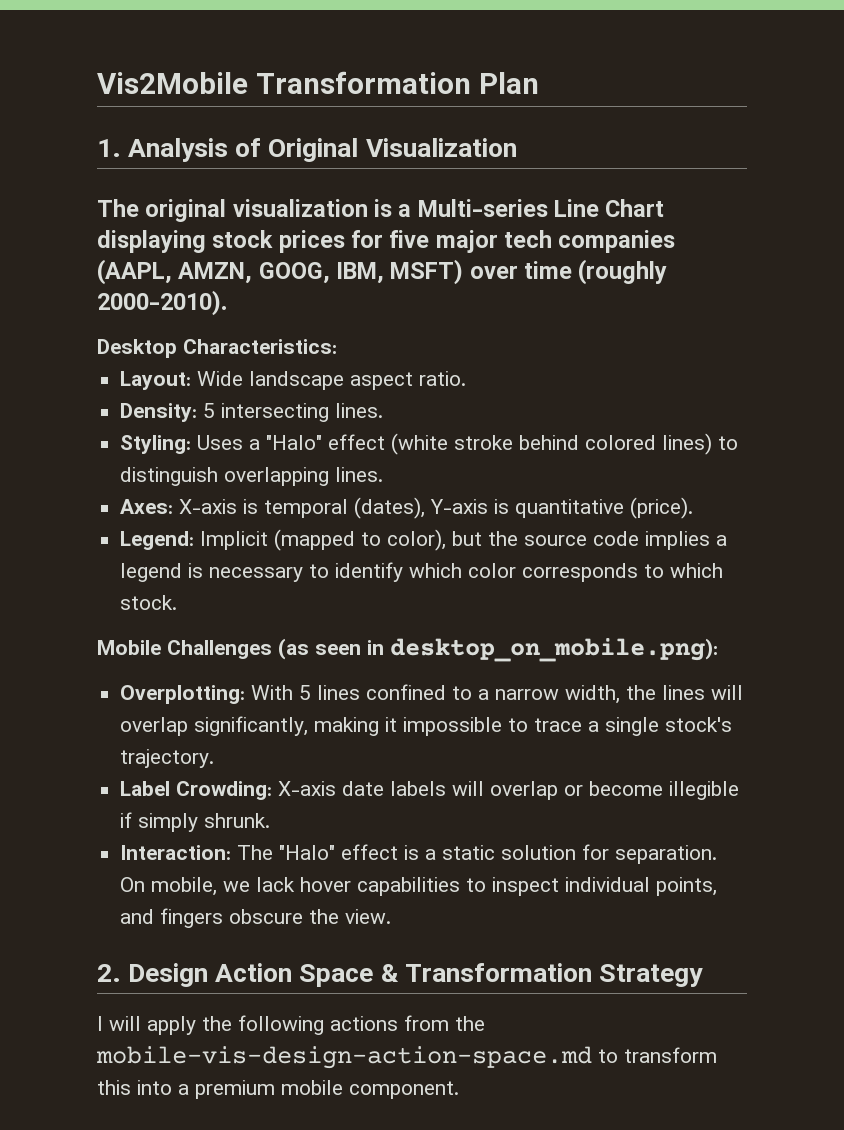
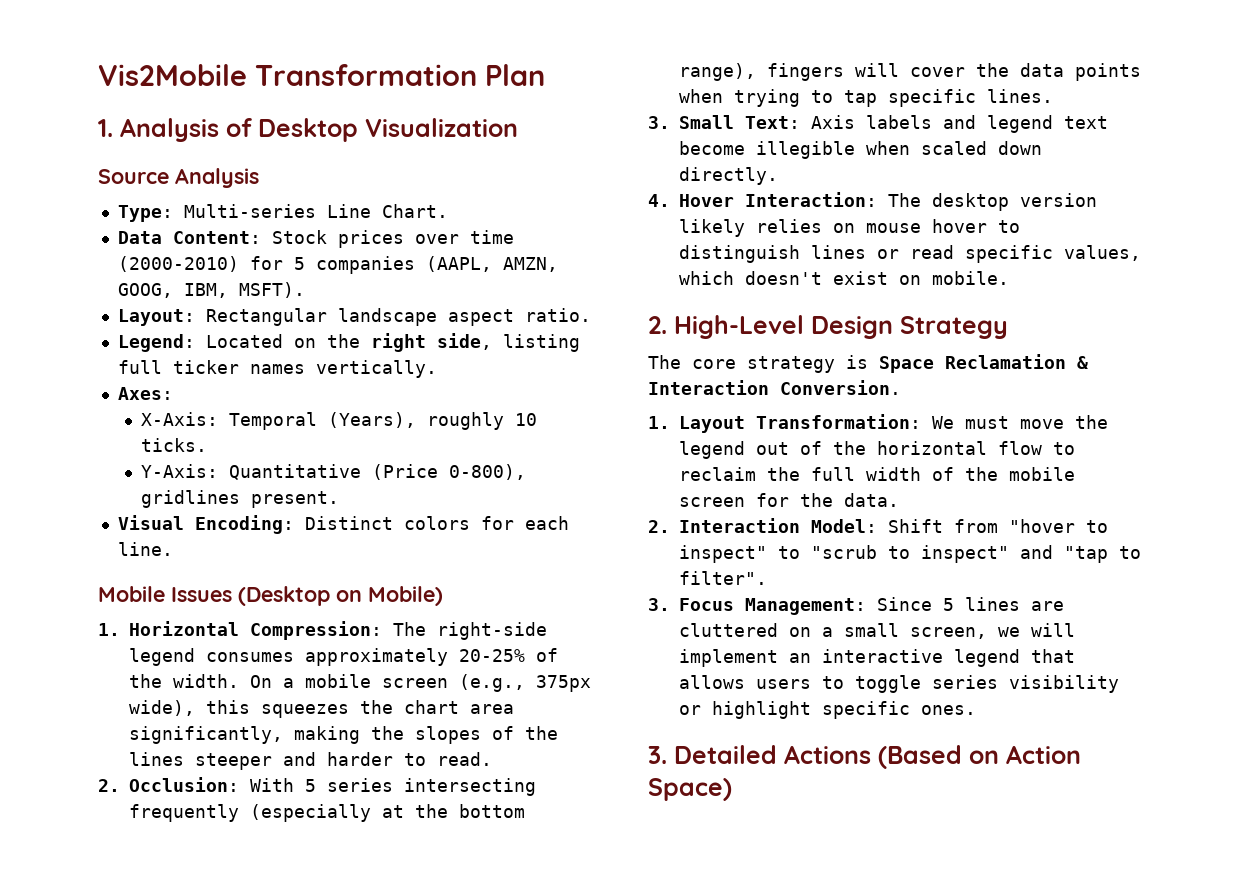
- 1. Analysis of Original Visualization
+ 1. Analysis of Desktop Visualization
- The original visualization is a Multi-series Line Chart displaying stock prices for five major tech companies (AAPL, AMZN, GOOG, IBM, MSFT) over time (roughly 2000-2010).
- Desktop Characteristics:
+ Source Analysis
+ Type: Multi-series Line Chart.
+ Data Content: Stock prices over time (2000-2010) for 5 companies (AAPL, AMZN, GOOG, IBM, MSFT).
- Layout: Wide landscape aspect ratio.
+ Layout: Rectangular landscape aspect ratio.
- Density: 5 intersecting lines.
- Styling: Uses a "Halo" effect (white stroke behind colored lines) to distinguish overlapping lines.
- Axes: X-axis is temporal (dates), Y-axis is quantitative (price).
- Legend: Implicit (mapped to color), but the source code implies a legend is necessary to identify which color corresponds to which stock.
- Mobile Challenges (as seen in desktop_on_mobile.png):
- Overplotting: With 5 lines confined to a narrow width, the lines will overlap significantly, making it impossible to trace a single stock's trajectory.
- Label Crowding: X-axis date labels will overlap or become illegible if simply shrunk.
- Interaction: The "Halo" effect is a static solution for separation. On mobile, we lack hover capabilities to inspect individual points, and fingers obscure the view.
- 2. Design Action Space & Transformation Strategy
- I will apply the following actions from the mobile-vis-design-action-space.md to transform this into a premium mobile component.
+ Legend: Located on the right side, listing full ticker names vertically.
+ Axes:
+ X-Axis: Temporal (Years), roughly 10 ticks.
+ Y-Axis: Quantitative (Price 0-800), gridlines present.
+ Visual Encoding: Distinct colors for each line.
+ Mobile Issues (Desktop on Mobile)
+ 1. Horizontal Compression: The right-side legend consumes approximately 20-25% of the width. On a mobile screen (e.g., 375px wide), this squeezes the chart area significantly, making the slopes of the lines steeper and harder to read.
+ 2. Occlusion: With 5 series intersecting frequently (especially at the bottom range), fingers will cover the data points when trying to tap specific lines.
+ 3. Small Text: Axis labels and legend text become illegible when scaled down directly.
+ 4. Hover Interaction: The desktop version likely relies on mouse hover to distinguish lines or read specific values, which doesn't exist on mobile.
+ 2. High-Level Design Strategy
+ The core strategy is Space Reclamation & Interaction Conversion.
+ 1. Layout Transformation: We must move the legend out of the horizontal flow to reclaim the full width of the mobile screen for the data.
+ 2. Interaction Model: Shift from "hover to inspect" to "scrub to inspect" and "tap to filter".
+ 3. Focus Management: Since 5 lines are cluttered on a small screen, we will implement an interactive legend that allows users to toggle series visibility or highlight specific ones.
+ 3. Detailed Actions (Based on Action Space)

